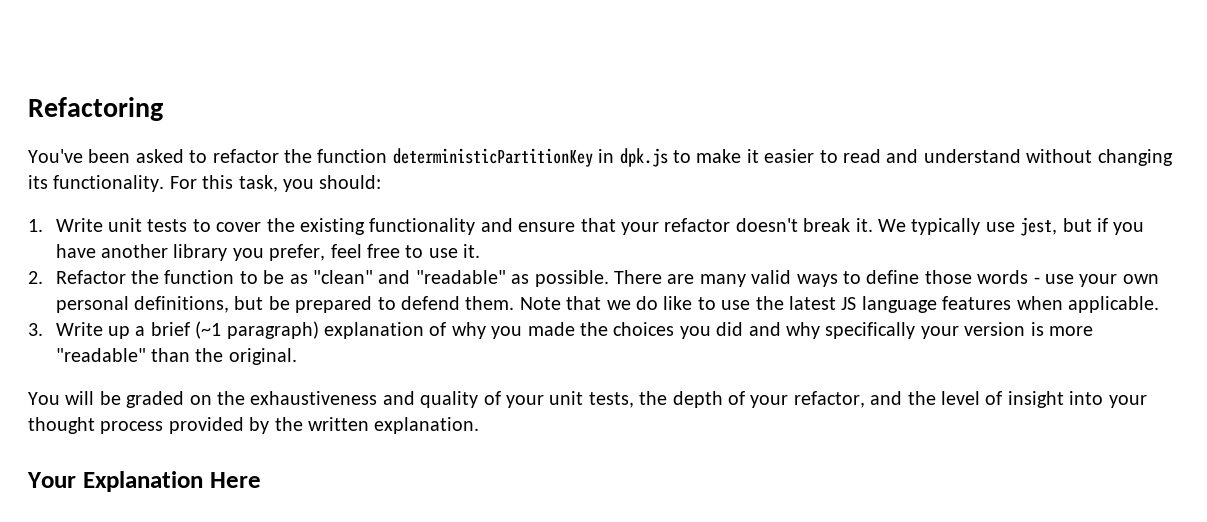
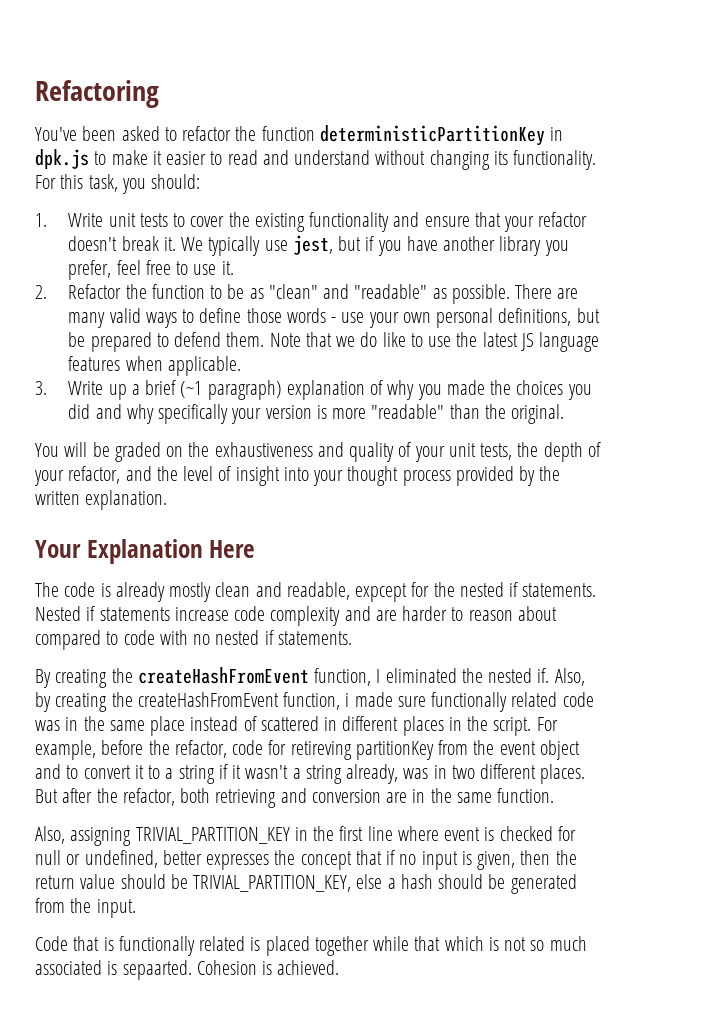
+ The code is already mostly clean and readable, expcept for the nested if statements. Nested if statements increase code complexity and are harder to reason about compared to code with no nested if statements.
+ By creating the createHashFromEvent function, I eliminated the nested if. Also, by creating the createHashFromEvent function, i made sure functionally related code was in the same place instead of scattered in different places in the script. For example, before the refactor, code for retireving partitionKey from the event object and to convert it to a string if it wasn't a string already, was in two different places. But after the refactor, both retrieving and conversion are in the same function.
+ Also, assigning TRIVIAL_PARTITION_KEY in the first line where event is checked for null or undefined, better expresses the concept that if no input is given, then the return value should be TRIVIAL_PARTITION_KEY, else a hash should be generated from the input.
+ Code that is functionally related is placed together while that which is not so much associated is sepaarted. Cohesion is achieved.

